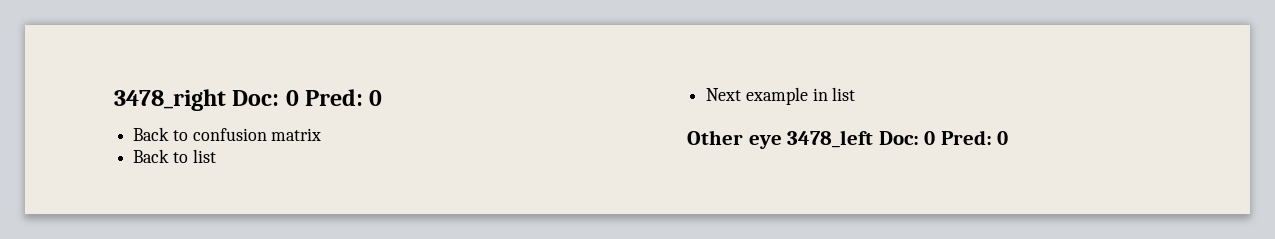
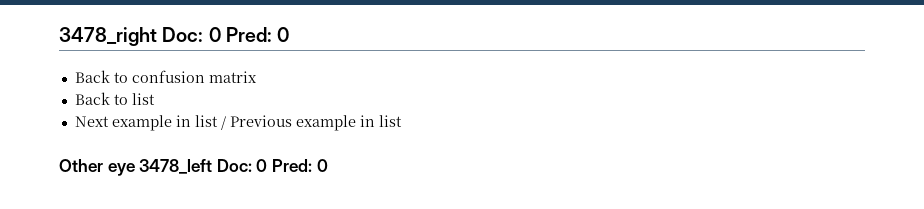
- Next example in list
+ Next example in list / Previous example in list

